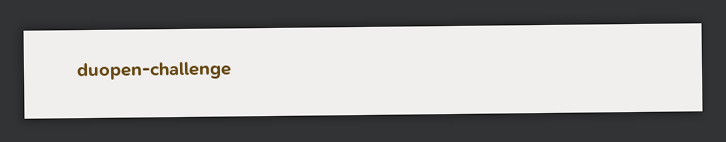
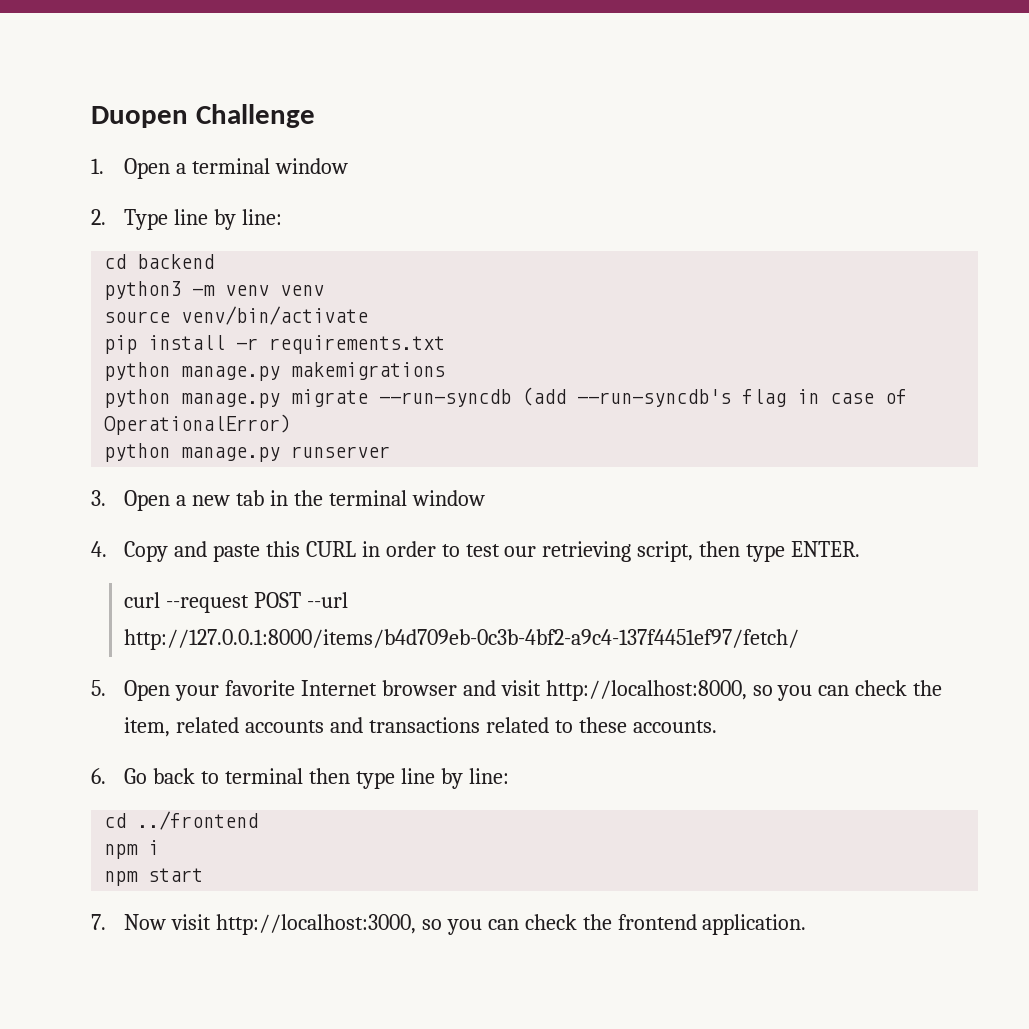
- duopen-challenge
+ Duopen Challenge
+ 1. Open a terminal window
+ 2. Type line by line:
+ cd backend
+ python3 -m venv venv
+ source venv/bin/activate
+ pip install -r requirements.txt
+ python manage.py makemigrations
+ python manage.py migrate --run-syncdb (add --run-syncdb's flag in case of OperationalError)
+ python manage.py runserver
+ 3. Open a new tab in the terminal window
+ 4. Copy and paste this CURL in order to test our retrieving script, then type ENTER.
+ curl --request POST --url http://127.0.0.1:8000/items/b4d709eb-0c3b-4bf2-a9c4-137f4451ef97/fetch/
+ 5. Open your favorite Internet browser and visit http://localhost:8000, so you can check the item, related accounts and transactions related to these accounts.
+ 6. Go back to terminal then type line by line:
+ cd ../frontend
+ npm i
+ npm start
+ 7. Now visit http://localhost:3000, so you can check the frontend application.

